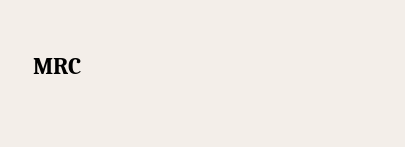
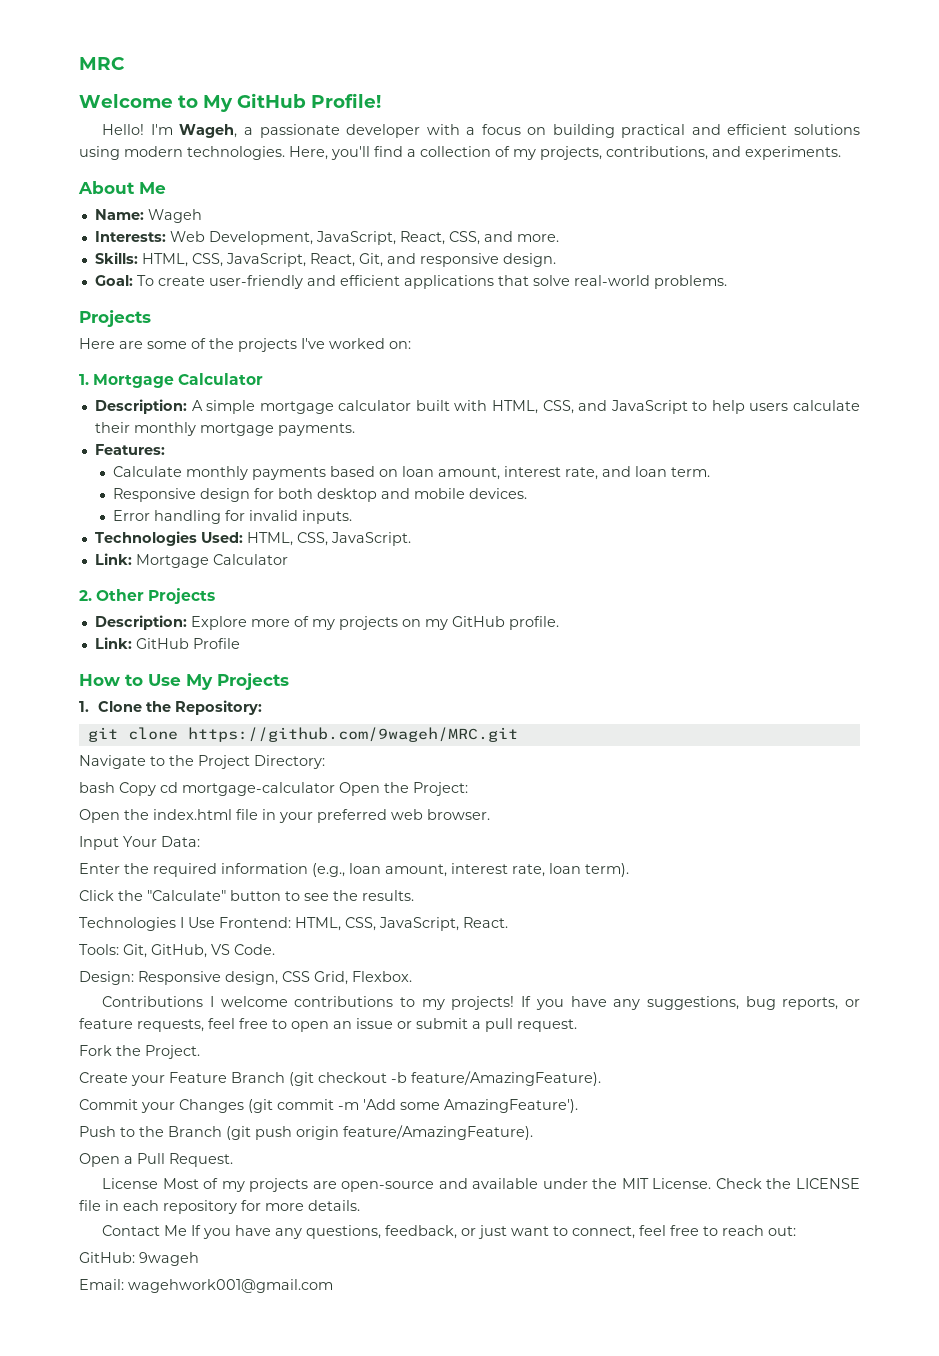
+ Welcome to My GitHub Profile!
+ Hello! I'm Wageh, a passionate developer with a focus on building practical and efficient solutions using modern technologies. Here, you'll find a collection of my projects, contributions, and experiments.
+ About Me
+ Name: Wageh
+ Interests: Web Development, JavaScript, React, CSS, and more.
+ Skills: HTML, CSS, JavaScript, React, Git, and responsive design.
+ Goal: To create user-friendly and efficient applications that solve real-world problems.
+ Projects
+ Here are some of the projects I've worked on:
+ 1. Mortgage Calculator
+ Description: A simple mortgage calculator built with HTML, CSS, and JavaScript to help users calculate their monthly mortgage payments.
+ Features:
+ Calculate monthly payments based on loan amount, interest rate, and loan term.
+ Responsive design for both desktop and mobile devices.
+ Error handling for invalid inputs.
+ Technologies Used: HTML, CSS, JavaScript.
+ Link: Mortgage Calculator
+ 2. Other Projects
+ Description: Explore more of my projects on my GitHub profile.
+ Link: GitHub Profile
+ How to Use My Projects
+ 1. Clone the Repository:
+ git clone https://github.com/9wageh/MRC.git
+ Navigate to the Project Directory:
+ bash Copy cd mortgage-calculator Open the Project:
+ Open the index.html file in your preferred web browser.
+ Input Your Data:
+ Enter the required information (e.g., loan amount, interest rate, loan term).
+ Click the "Calculate" button to see the results.
+ Technologies I Use Frontend: HTML, CSS, JavaScript, React.
+ Tools: Git, GitHub, VS Code.
+ Design: Responsive design, CSS Grid, Flexbox.
+ Contributions I welcome contributions to my projects! If you have any suggestions, bug reports, or feature requests, feel free to open an issue or submit a pull request.
+ Fork the Project.
+ Create your Feature Branch (git checkout -b feature/AmazingFeature).
+ Commit your Changes (git commit -m 'Add some AmazingFeature').
+ Push to the Branch (git push origin feature/AmazingFeature).
+ Open a Pull Request.
+ License Most of my projects are open-source and available under the MIT License. Check the LICENSE file in each repository for more details.
+ Contact Me If you have any questions, feedback, or just want to connect, feel free to reach out:
+ GitHub: 9wageh
+ Email: wagehwork001@gmail.com

